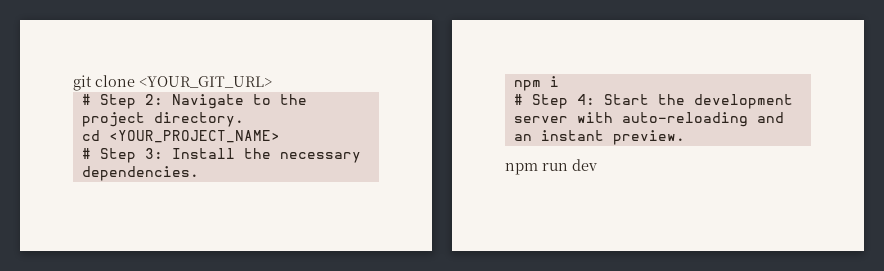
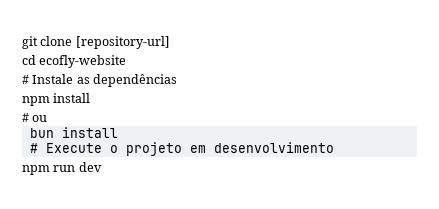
- git clone <YOUR_GIT_URL>
- # Step 2: Navigate to the project directory.
- cd <YOUR_PROJECT_NAME>
- # Step 3: Install the necessary dependencies.
- npm i
- # Step 4: Start the development server with auto-reloading and an instant preview.
+ git clone [repository-url]
+ cd ecofly-website
+ # Instale as dependências
+ npm install
+ # ou
+ bun install
+ # Execute o projeto em desenvolvimento

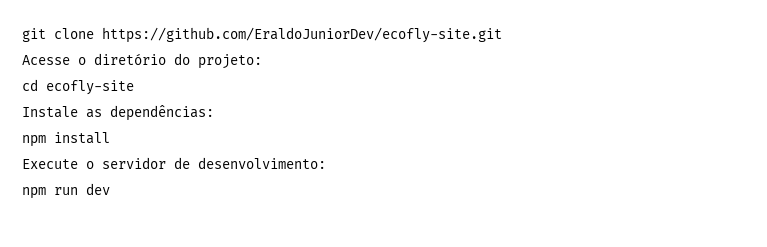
- git clone [repository-url]
+ git clone https://github.com/EraldoJuniorDev/ecofly-site.git
+ Acesse o diretório do projeto:
- cd ecofly-website
- # Instale as dependências
+ cd ecofly-site
+ Instale as dependências:
- # ou
- bun install
- # Execute o projeto em desenvolvimento
+ Execute o servidor de desenvolvimento:

